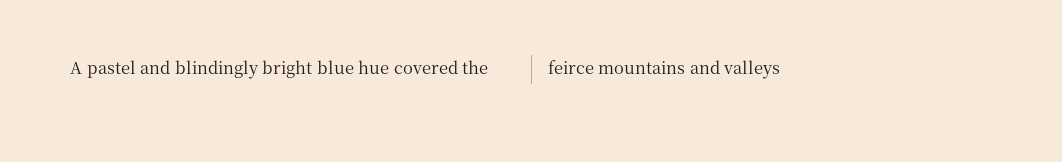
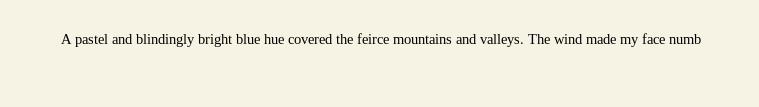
- A pastel and blindingly bright blue hue covered the feirce mountains and valleys
+ A pastel and blindingly bright blue hue covered the feirce mountains and valleys. The wind made my face numb

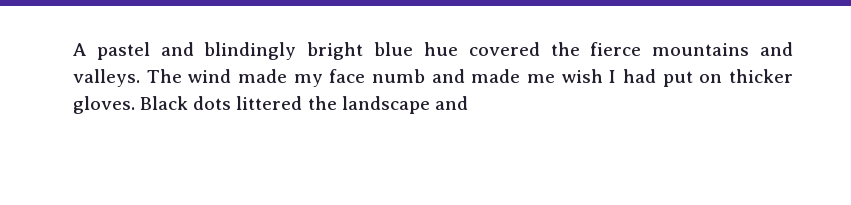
- A pastel and blindingly bright blue hue covered the feirce mountains and valleys.
+ A pastel and blindingly bright blue hue covered the fierce mountains and valleys.
- The wind made my face numb
+ The wind made my face numb and made me wish I had put on thicker gloves. Black dots littered the landscape and

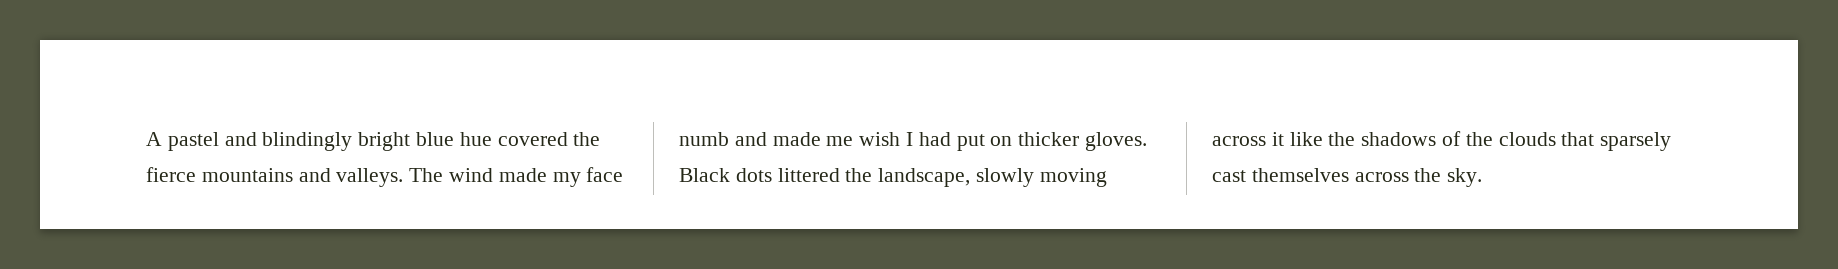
- Black dots littered the landscape and
+ Black dots littered the landscape, slowly moving across it like the shadows of the clouds that sparsely cast themselves across the sky.

